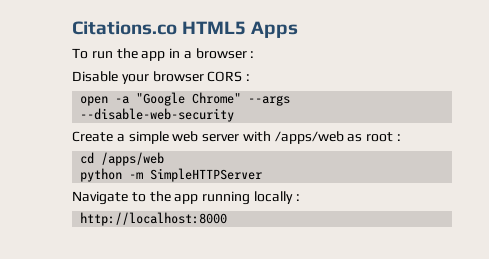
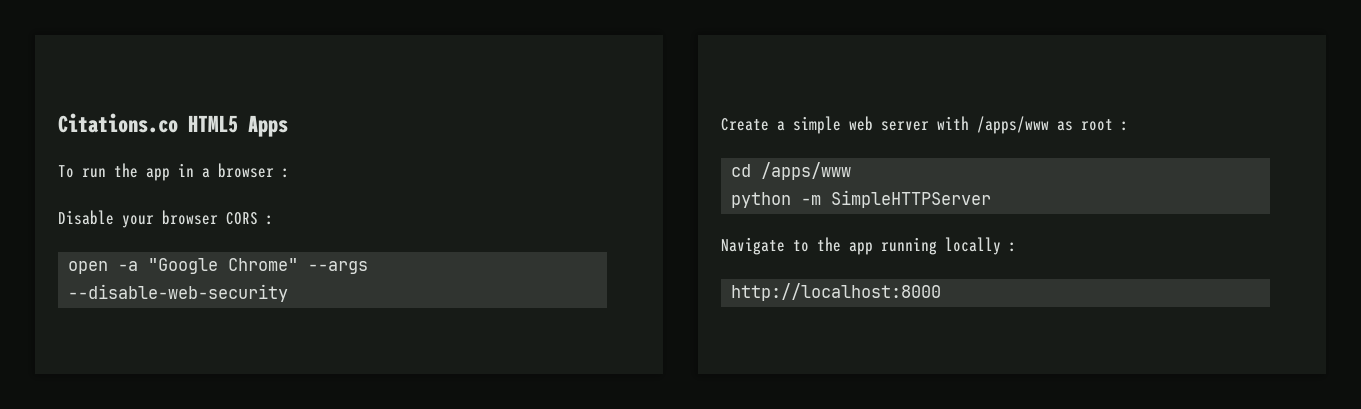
- Create a simple web server with /apps/web as root :
+ Create a simple web server with /apps/www as root :
- cd /apps/web
+ cd /apps/www

